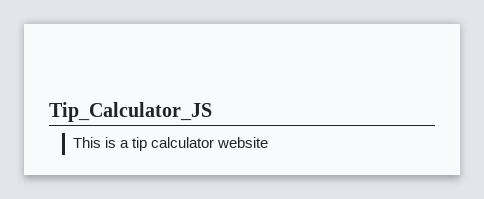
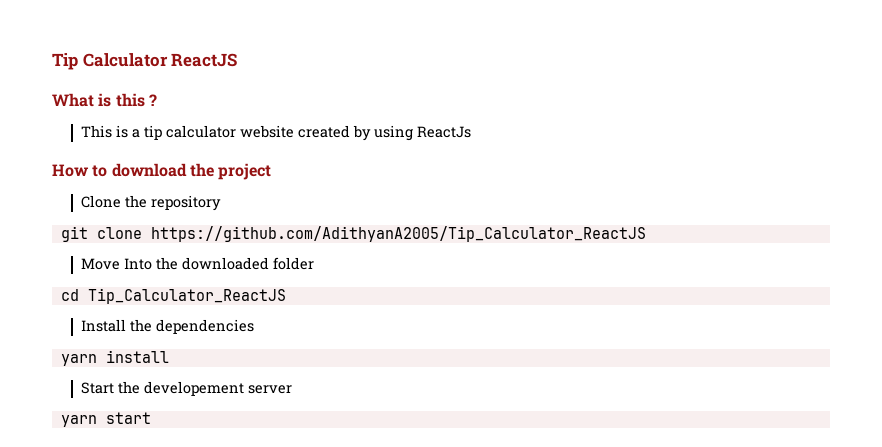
- Tip_Calculator_JS
+ Tip Calculator ReactJS
+ What is this ?
- This is a tip calculator website
+ This is a tip calculator website created by using ReactJs
+ How to download the project
+ Clone the repository
+ git clone https://github.com/AdithyanA2005/Tip_Calculator_ReactJS
+ Move Into the downloaded folder
+ cd Tip_Calculator_ReactJS
+ Install the dependencies
+ yarn install
+ Start the developement server
+ yarn start

